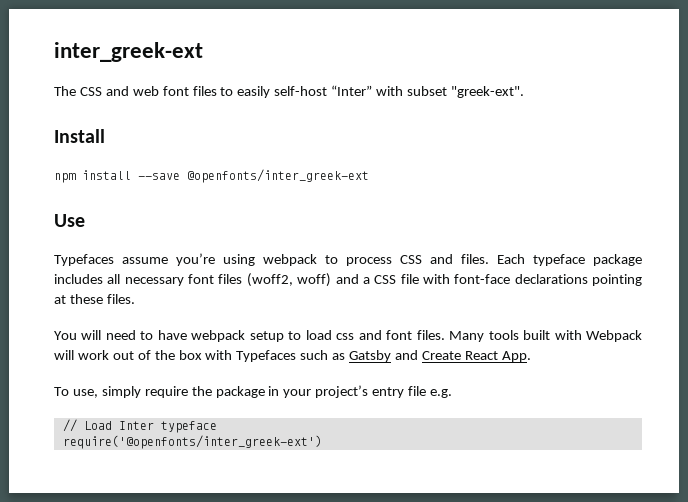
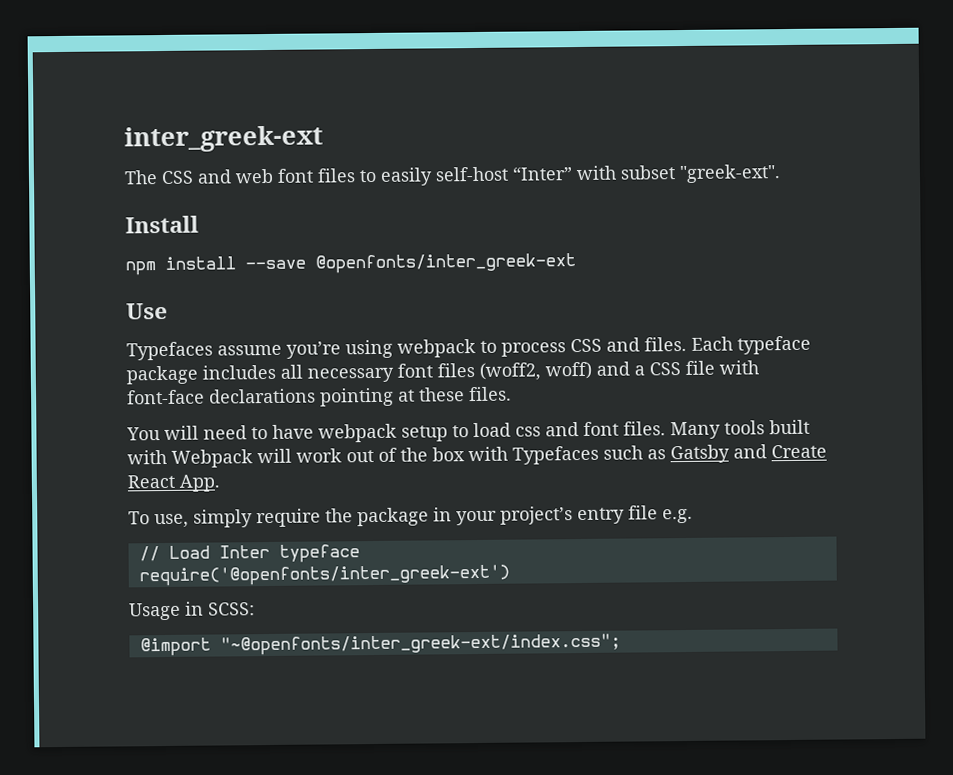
+ Usage in SCSS:
+ @import "~@openfonts/inter_greek-ext/index.css";

